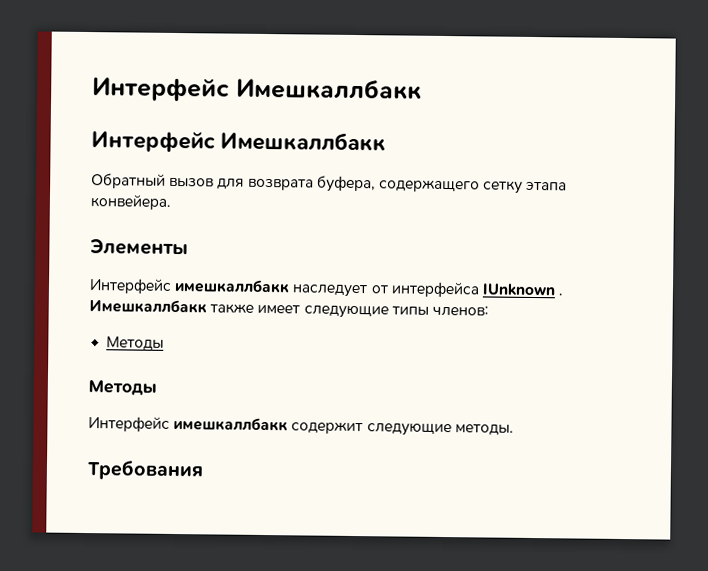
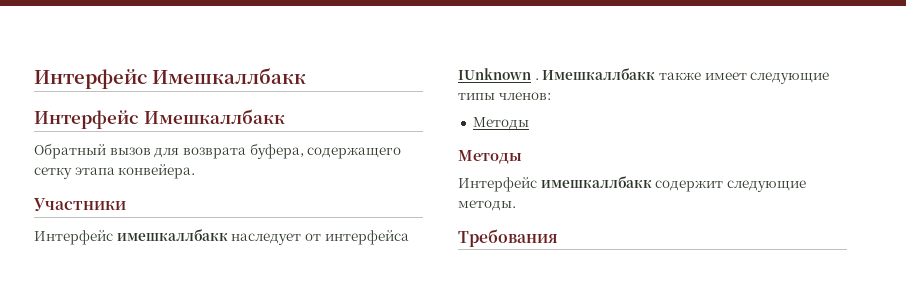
- Элементы
+ Участники

